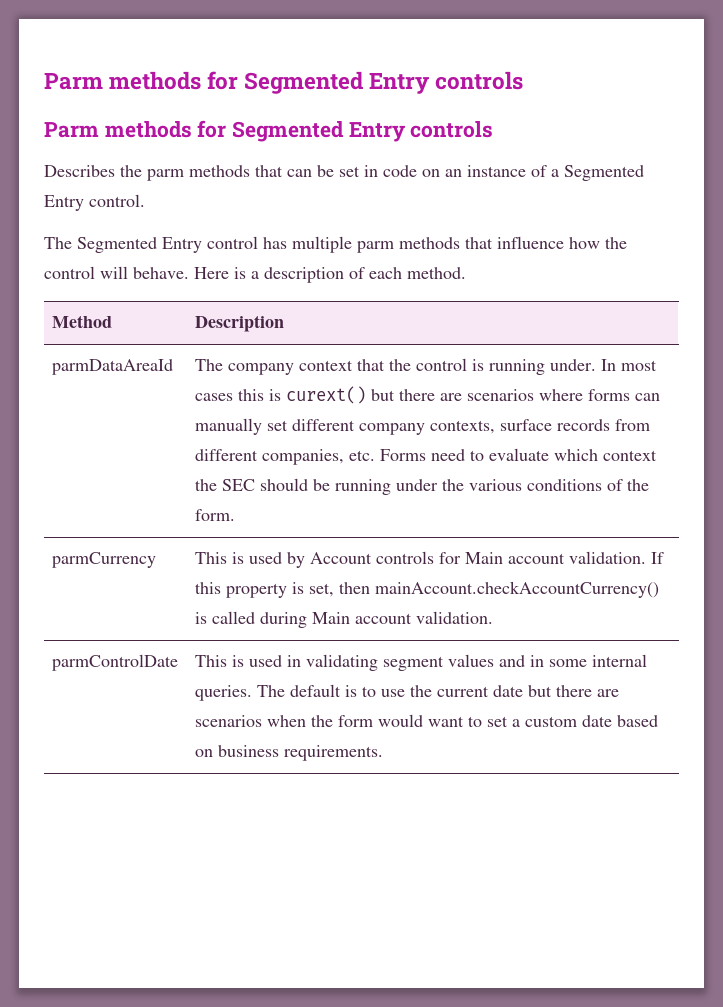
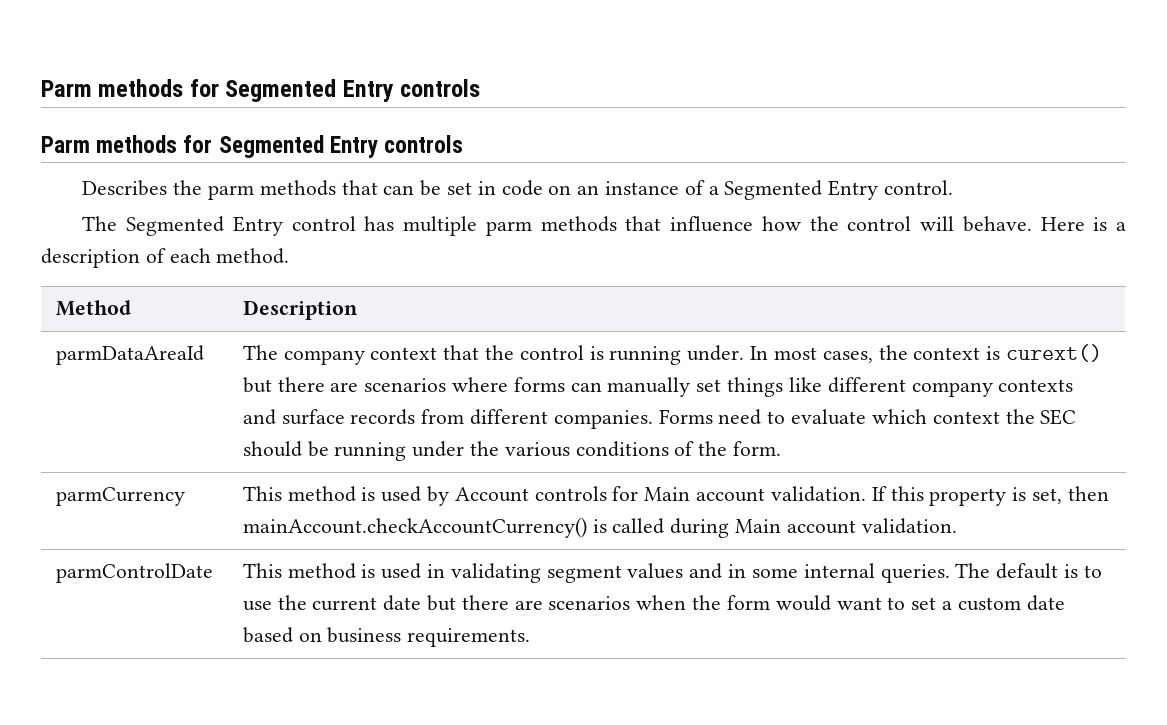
- In most cases this is curext() but there are scenarios where forms can manually set different company contexts, surface records from different companies, etc. Forms need to evaluate which context the SEC should be running under the various conditions of the form.
+ In most cases, the context is curext() but there are scenarios where forms can manually set things like different company contexts and surface records from different companies. Forms need to evaluate which context the SEC should be running under the various conditions of the form.
- parmCurrency | This is used by Account controls for Main account validation. If this property is set, then mainAccount.checkAccountCurrency() is called during Main account validation.
+ parmCurrency | This method is used by Account controls for Main account validation. If this property is set, then mainAccount.checkAccountCurrency() is called during Main account validation.
- parmControlDate | This is used in validating segment values and in some internal queries. The default is to use the current date but there are scenarios when the form would want to set a custom date based on business requirements.
+ parmControlDate | This method is used in validating segment values and in some internal queries. The default is to use the current date but there are scenarios when the form would want to set a custom date based on business requirements.

